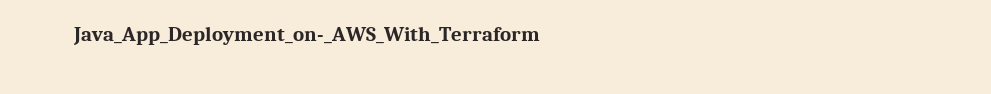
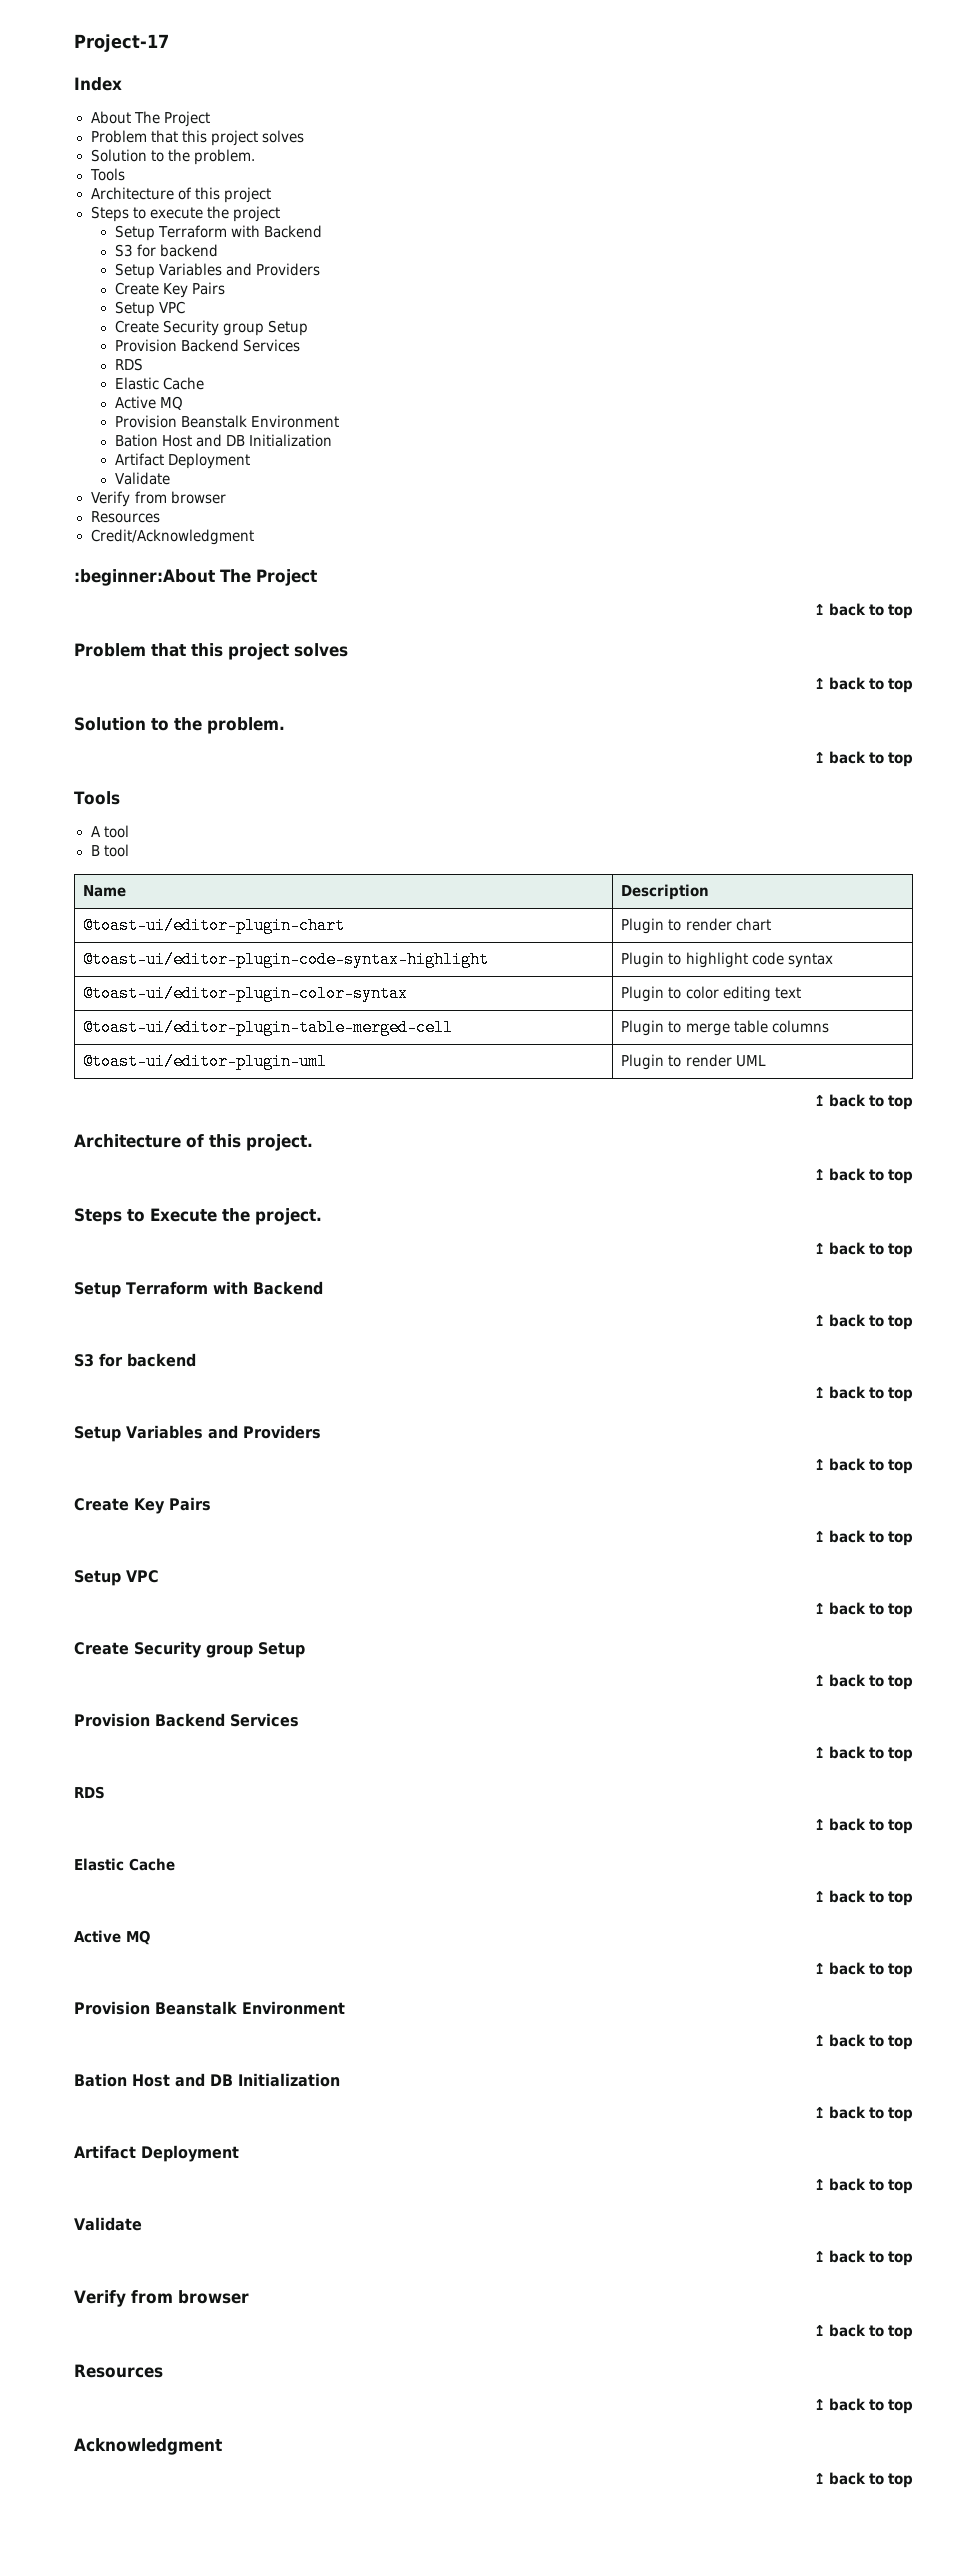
- Java_App_Deployment_on-_AWS_With_Terraform
+ Project-17
+ Index
+ About The Project
+ Problem that this project solves
+ Solution to the problem.
+ Tools
+ Architecture of this project
+ Steps to execute the project
+ Setup Terraform with Backend
+ S3 for backend
+ Setup Variables and Providers
+ Create Key Pairs
+ Setup VPC
+ Create Security group Setup
+ Provision Backend Services
+ RDS
+ Elastic Cache
+ Active MQ
+ Provision Beanstalk Environment
+ Bation Host and DB Initialization
+ Artifact Deployment
+ Validate
+ Verify from browser
+ Resources
+ Credit/Acknowledgment
+ :beginner:About The Project
+ ↥ back to top
+ Problem that this project solves
+ ↥ back to top
+ Solution to the problem.
+ ↥ back to top
+ Tools
+ A tool
+ B tool
+ Name | Description
+ @toast-ui/editor-plugin-chart | Plugin to render chart
+ @toast-ui/editor-plugin-code-syntax-highlight | Plugin to highlight code syntax
+ @toast-ui/editor-plugin-color-syntax | Plugin to color editing text
+ @toast-ui/editor-plugin-table-merged-cell | Plugin to merge table columns
+ @toast-ui/editor-plugin-uml | Plugin to render UML
+ ↥ back to top
+ Architecture of this project.
+ ↥ back to top
+ Steps to Execute the project.
+ ↥ back to top
+ Setup Terraform with Backend
+ ↥ back to top
+ S3 for backend
+ ↥ back to top
+ Setup Variables and Providers
+ ↥ back to top
+ Create Key Pairs
+ ↥ back to top
+ Setup VPC
+ ↥ back to top
+ Create Security group Setup
+ ↥ back to top
+ Provision Backend Services
+ ↥ back to top
+ RDS
+ ↥ back to top
+ Elastic Cache
+ ↥ back to top
+ Active MQ
+ ↥ back to top
+ Provision Beanstalk Environment
+ ↥ back to top
+ Bation Host and DB Initialization
+ ↥ back to top
+ Artifact Deployment
+ ↥ back to top
+ Validate
+ ↥ back to top
+ Verify from browser
+ ↥ back to top
+ Resources
+ ↥ back to top
+ Acknowledgment
+ ↥ back to top

